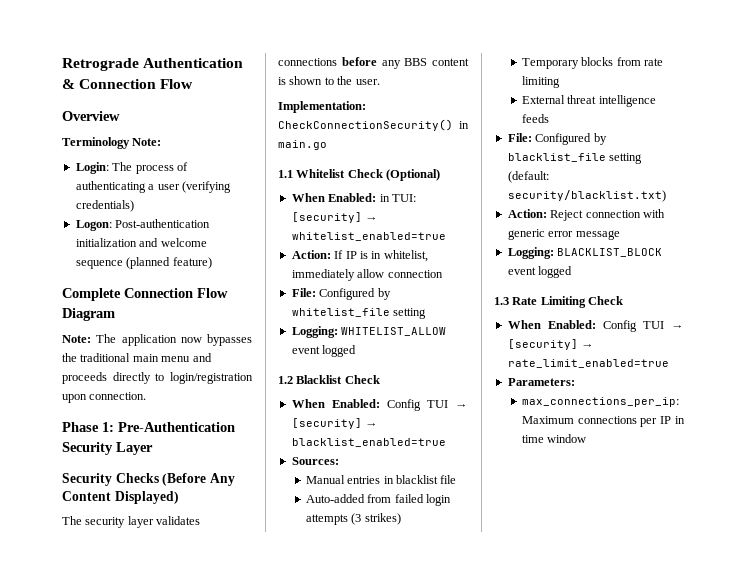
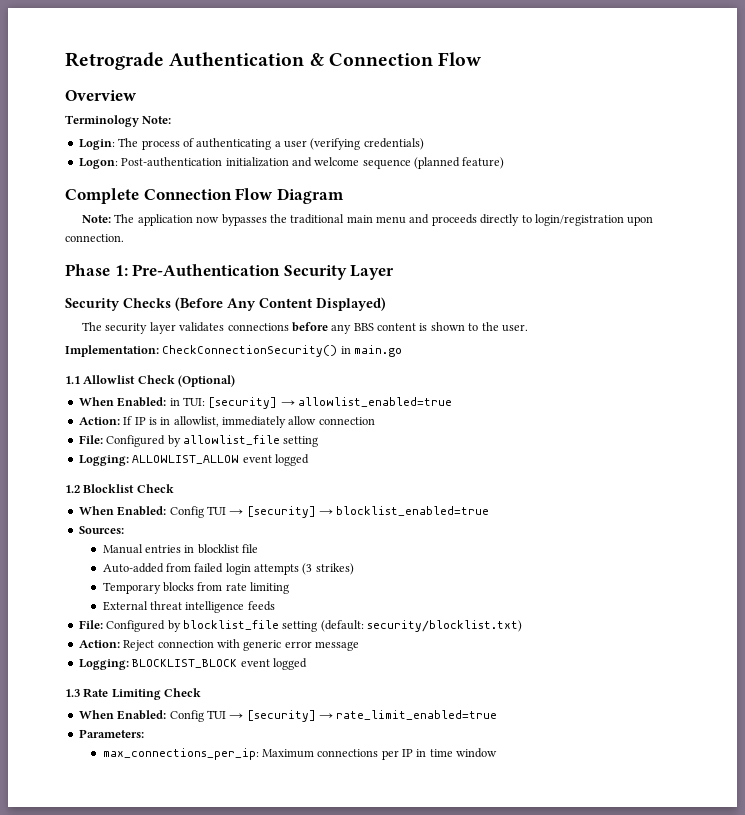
- 1.1 Whitelist Check (Optional)
+ 1.1 Allowlist Check (Optional)
- When Enabled: in TUI: [security] → whitelist_enabled=true
+ When Enabled: in TUI: [security] → allowlist_enabled=true
- Action: If IP is in whitelist, immediately allow connection
+ Action: If IP is in allowlist, immediately allow connection
- File: Configured by whitelist_file setting
+ File: Configured by allowlist_file setting
- Logging: WHITELIST_ALLOW event logged
+ Logging: ALLOWLIST_ALLOW event logged
- 1.2 Blacklist Check
- When Enabled: Config TUI → [security] → blacklist_enabled=true
+ 1.2 Blocklist Check
+ When Enabled: Config TUI → [security] → blocklist_enabled=true
- Manual entries in blacklist file
+ Manual entries in blocklist file
- File: Configured by blacklist_file setting (default: security/blacklist.txt)
+ File: Configured by blocklist_file setting (default: security/blocklist.txt)
- Logging: BLACKLIST_BLOCK event logged
+ Logging: BLOCKLIST_BLOCK event logged

